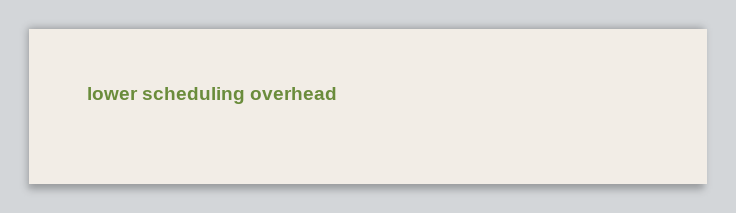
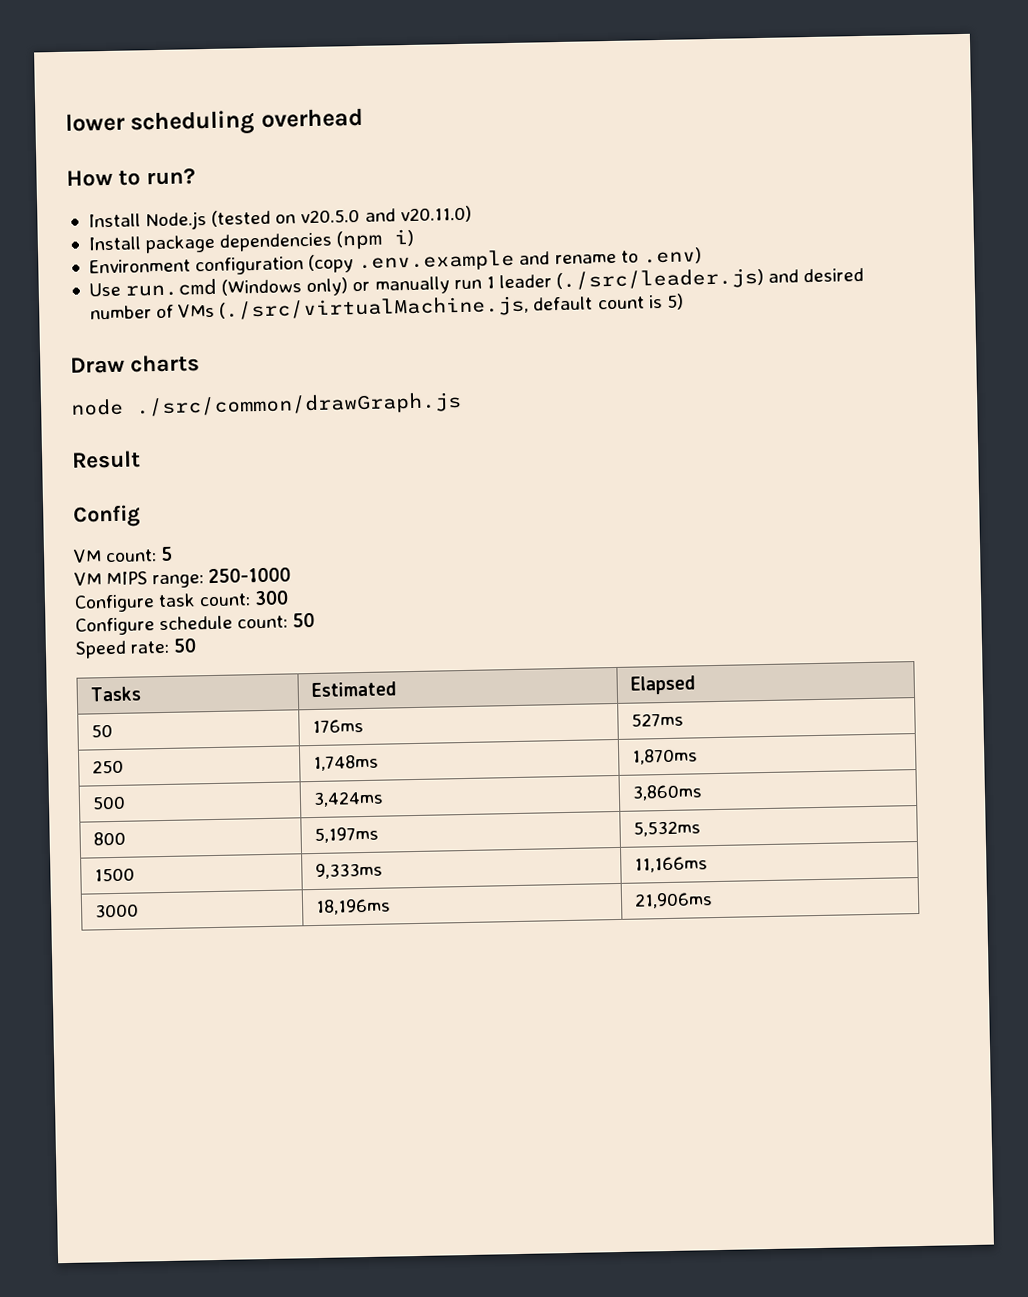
+ How to run?
+ Install Node.js (tested on v20.5.0 and v20.11.0)
+ Install package dependencies (npm i)
+ Environment configuration (copy .env.example and rename to .env)
+ Use run.cmd (Windows only) or manually run 1 leader (./src/leader.js) and desired number of VMs (./src/virtualMachine.js, default count is 5)
+ Draw charts
+ node ./src/common/drawGraph.js
+ Result
+ Config
+ VM count: 5
+ VM MIPS range: 250-1000
+ Configure task count: 300
+ Configure schedule count: 50
+ Speed rate: 50
+ Tasks | Estimated | Elapsed
+ 50 | 176ms | 527ms
+ 250 | 1,748ms | 1,870ms
+ 500 | 3,424ms | 3,860ms
+ 800 | 5,197ms | 5,532ms
+ 1500 | 9,333ms | 11,166ms
+ 3000 | 18,196ms | 21,906ms

